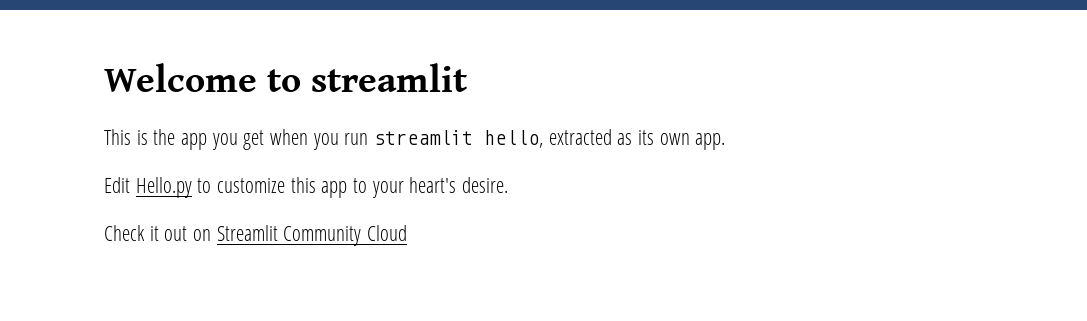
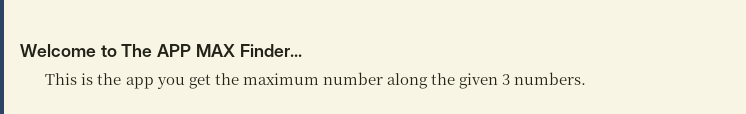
- Welcome to streamlit
+ Welcome to The APP MAX Finder...
- This is the app you get when you run streamlit hello, extracted as its own app.
- Edit Hello.py to customize this app to your heart's desire.
- Check it out on Streamlit Community Cloud
+ This is the app you get the maximum number along the given 3 numbers.

